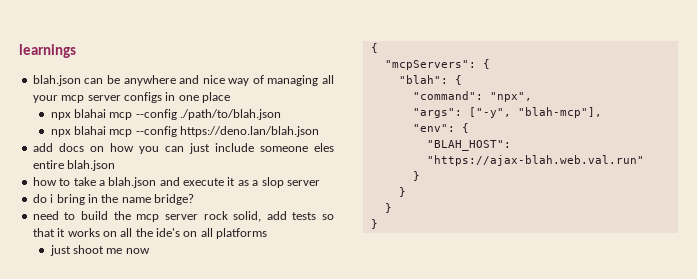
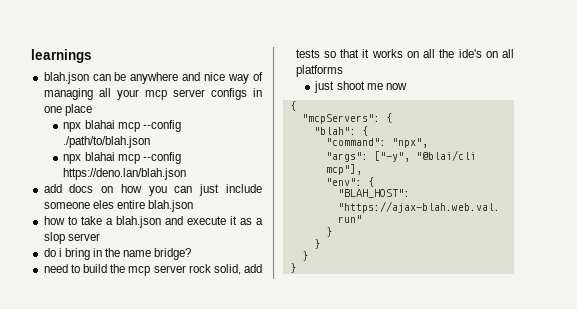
- "args": ["-y", "blah-mcp"],
+ "args": ["-y", "@blai/cli mcp"],

